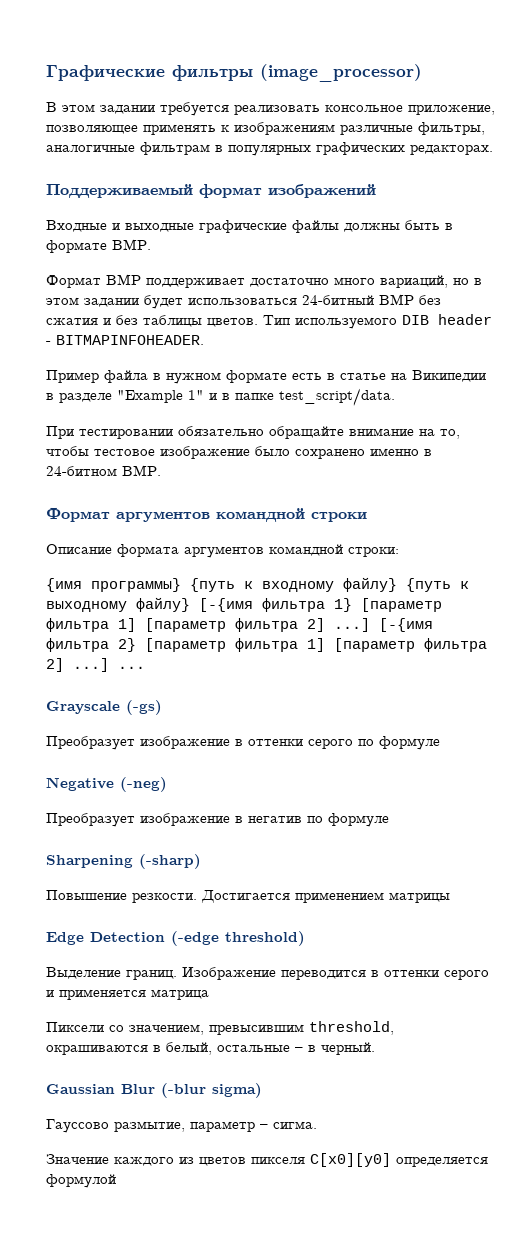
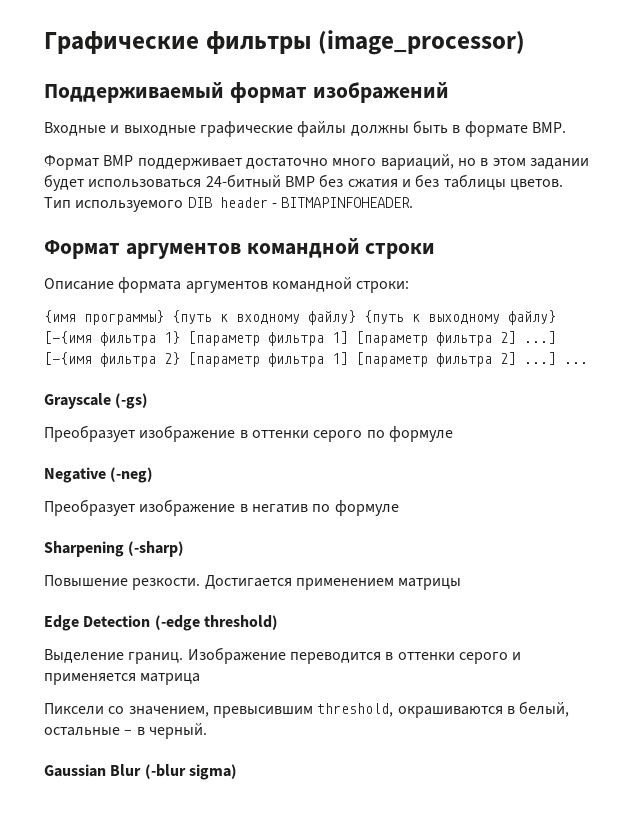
- В этом задании требуется реализовать консольное приложение, позволяющее применять к изображениям различные фильтры, аналогичные фильтрам в популярных графических редакторах.
- Пример файла в нужном формате есть в статье на Википедии в разделе "Example 1" и в папке test_script/data.
- При тестировании обязательно обращайте внимание на то, чтобы тестовое изображение было сохранено именно в 24-битном BMP.
- Гауссово размытие, параметр – сигма.
- Значение каждого из цветов пикселя C[x0][y0] определяется формулой

